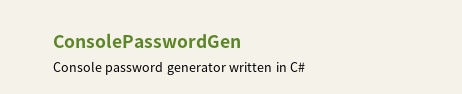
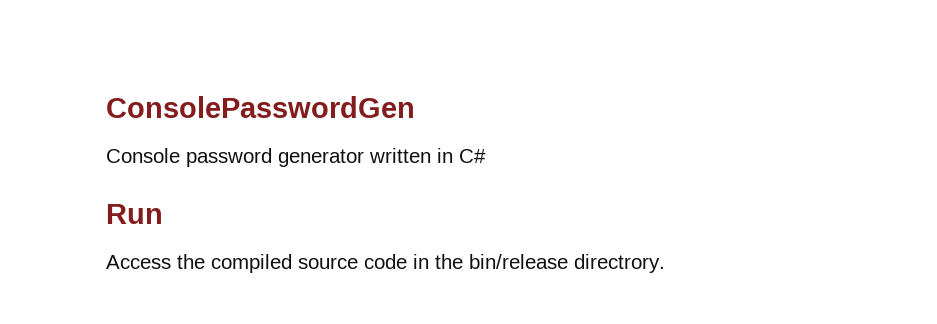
+ Run
+ Access the compiled source code in the bin/release directrory.

